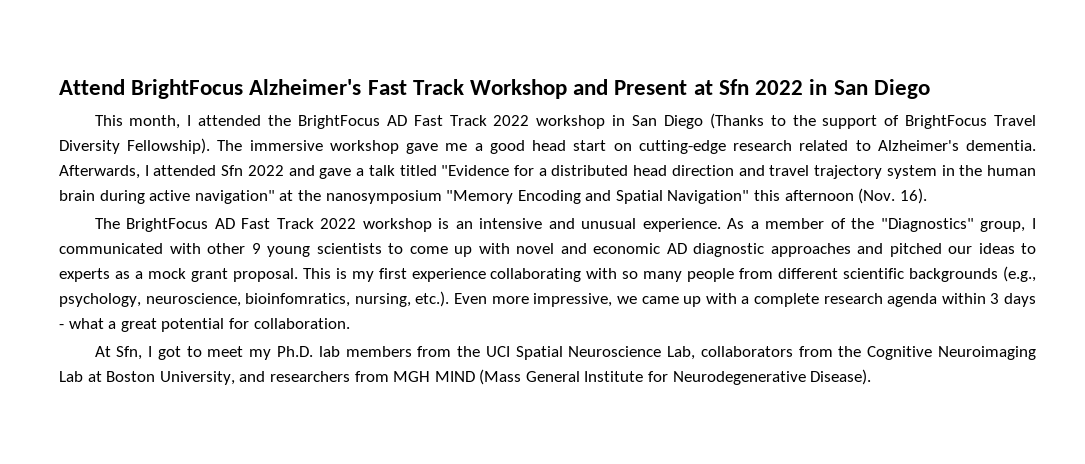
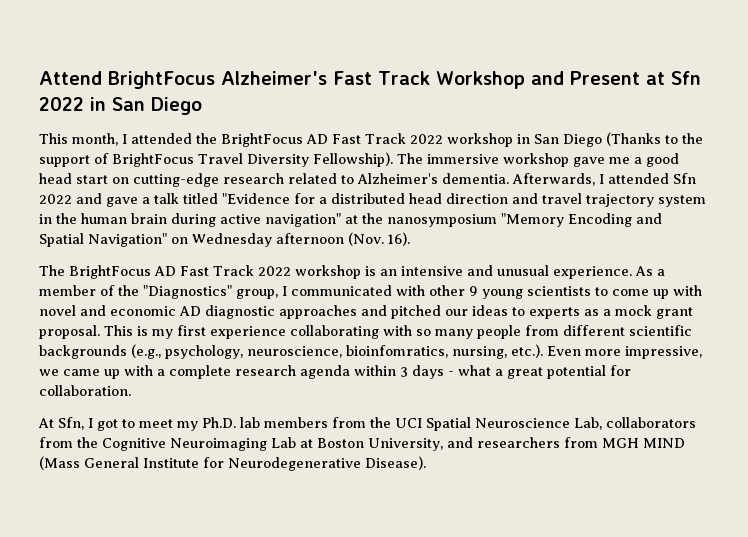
- Afterwards, I attended Sfn 2022 and gave a talk titled "Evidence for a distributed head direction and travel trajectory system in the human brain during active navigation" at the nanosymposium "Memory Encoding and Spatial Navigation" this afternoon (Nov. 16).
+ Afterwards, I attended Sfn 2022 and gave a talk titled "Evidence for a distributed head direction and travel trajectory system in the human brain during active navigation" at the nanosymposium "Memory Encoding and Spatial Navigation" on Wednesday afternoon (Nov. 16).

